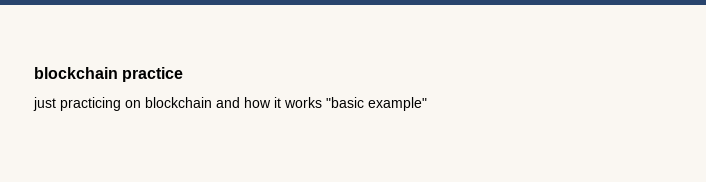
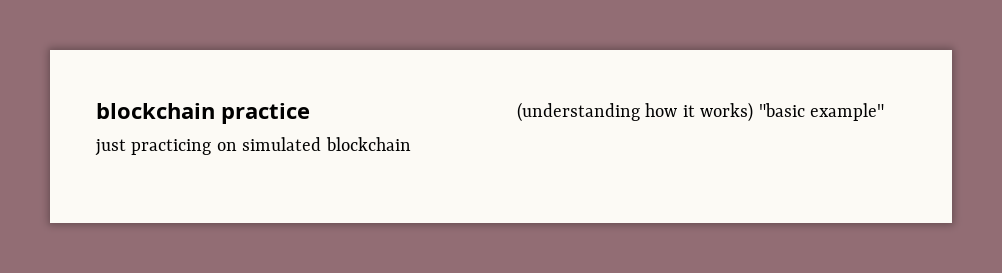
- just practicing on blockchain and how it works "basic example"
+ just practicing on simulated blockchain (understanding how it works) "basic example"

